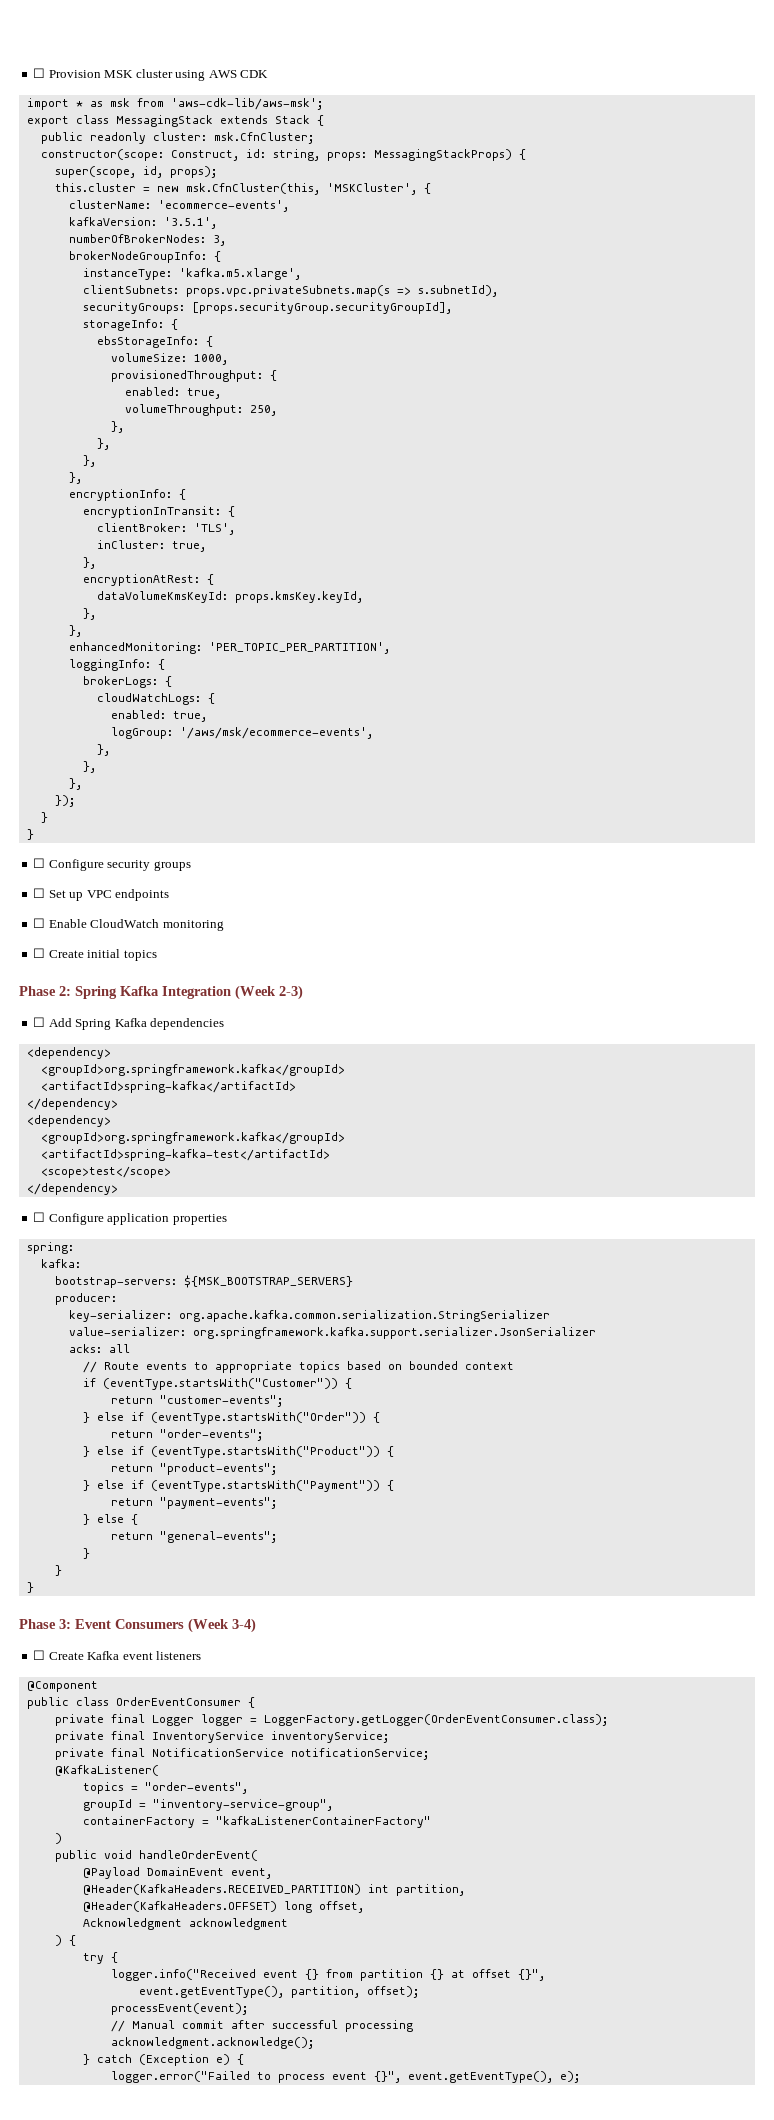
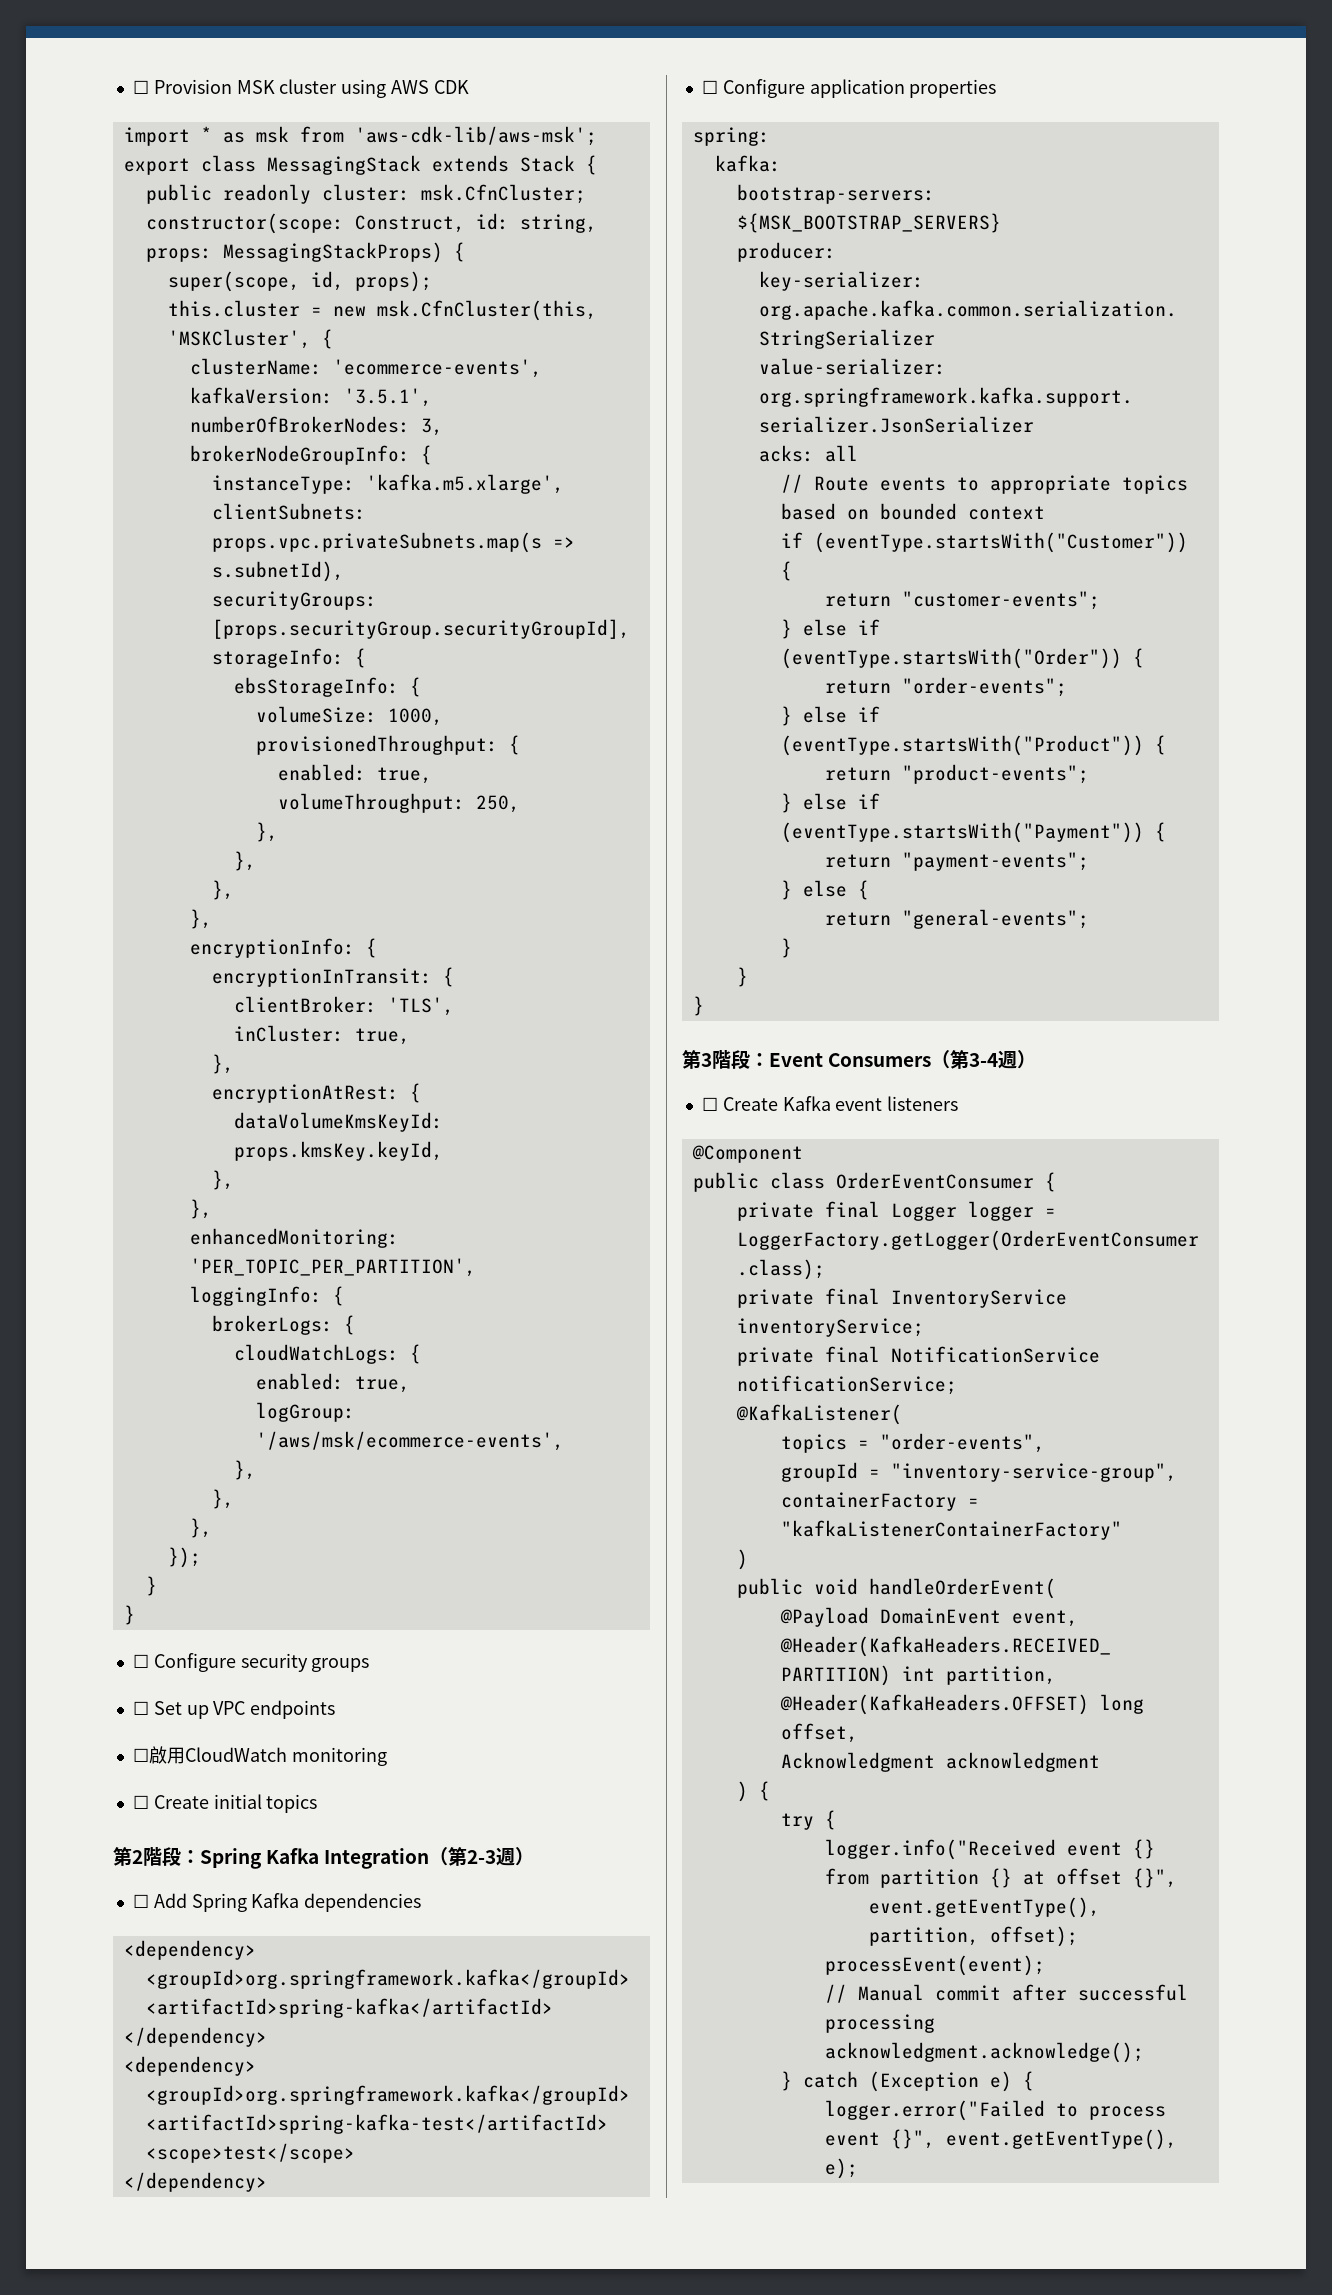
- ☐ Enable CloudWatch monitoring
+ ☐啟用CloudWatch monitoring
- Phase 2: Spring Kafka Integration (Week 2-3)
+ 第2階段：Spring Kafka Integration（第2-3週）
- Phase 3: Event Consumers (Week 3-4)
+ 第3階段：Event Consumers（第3-4週）

